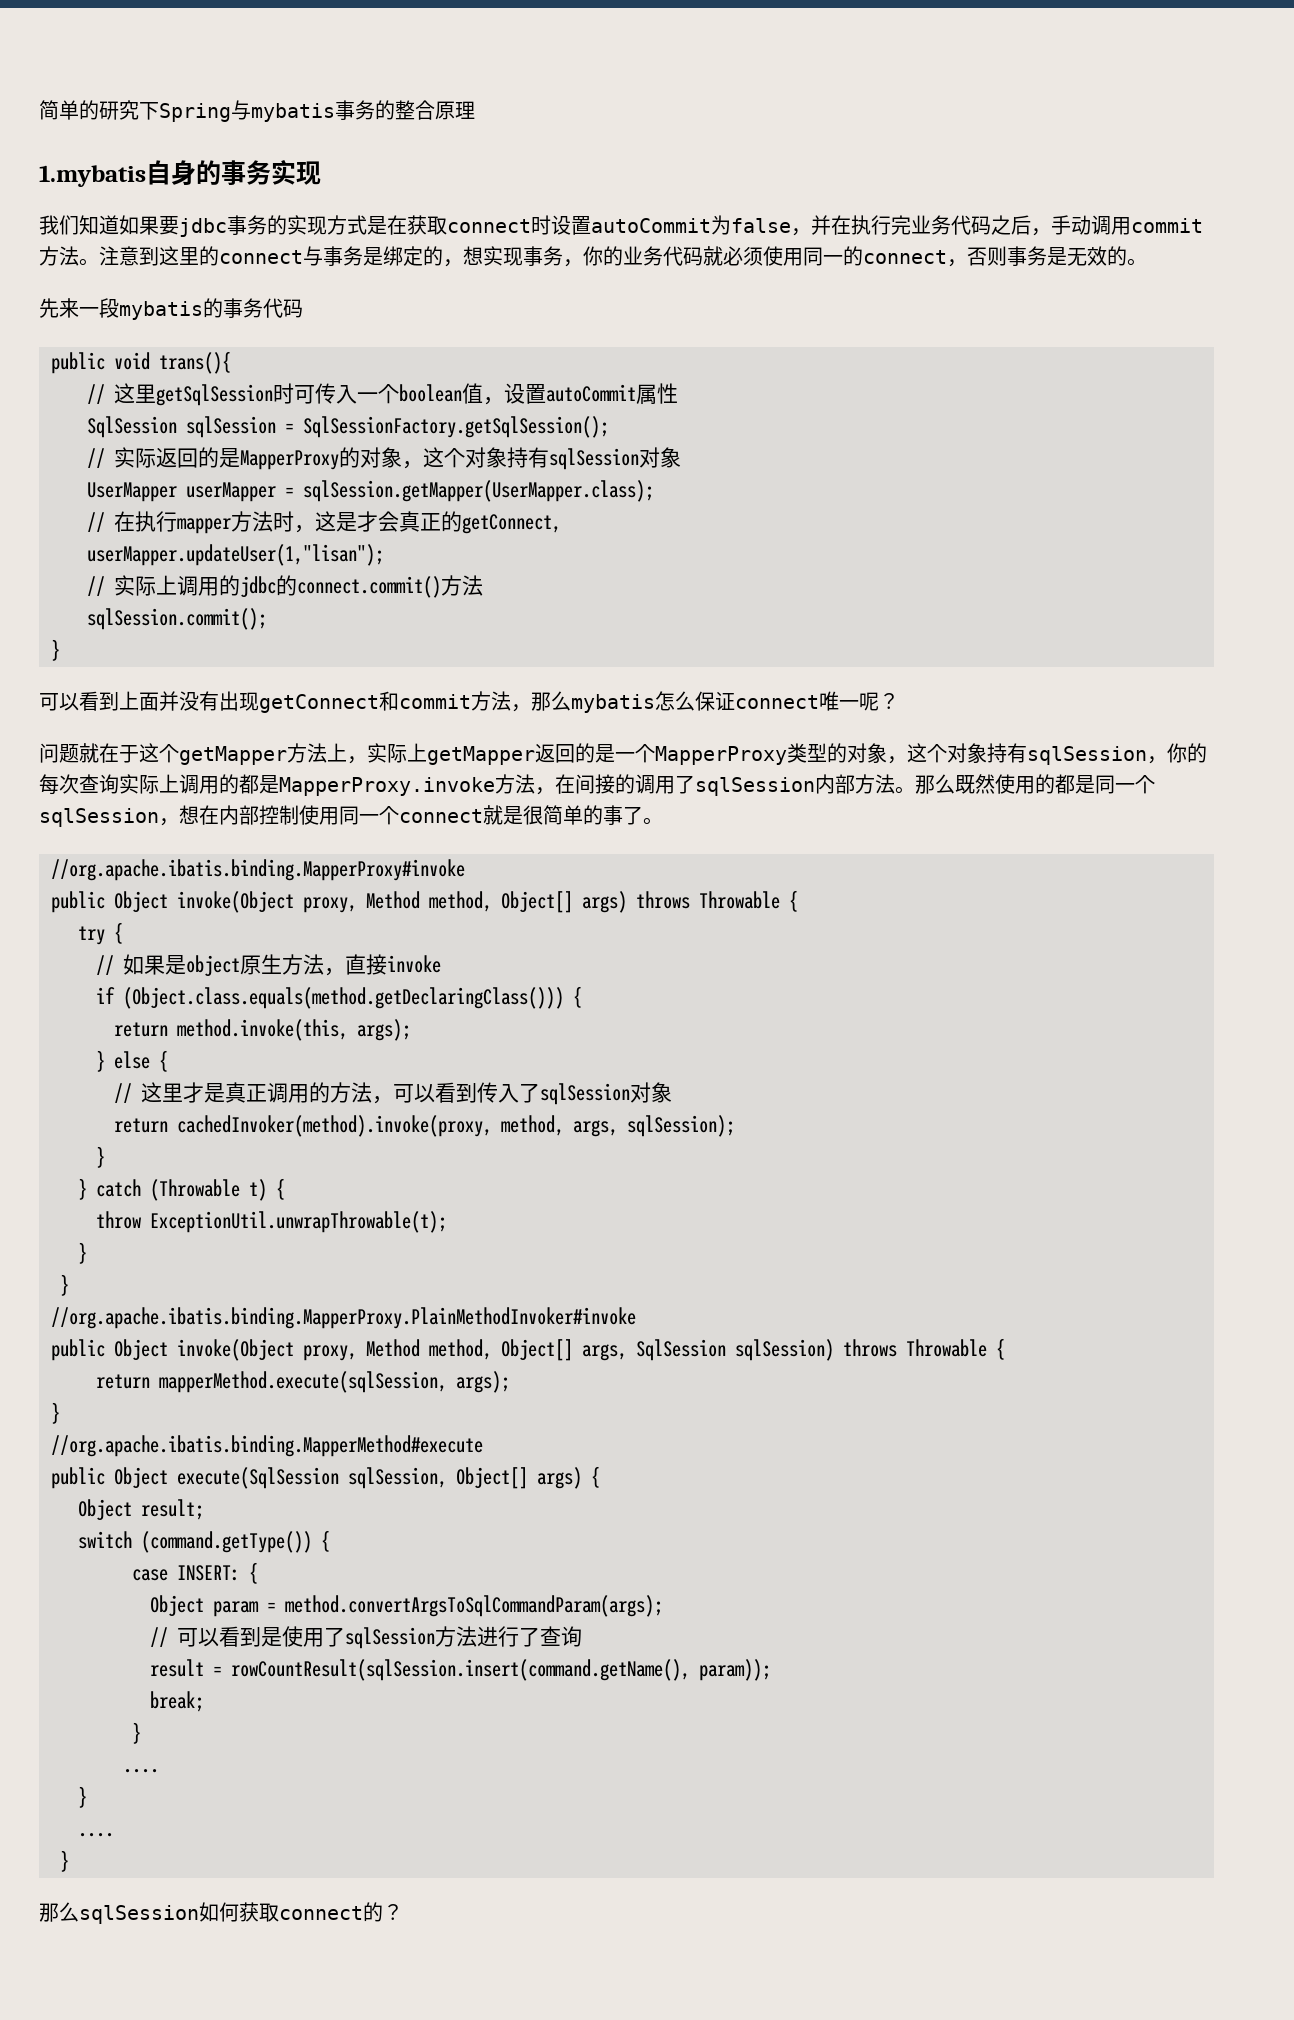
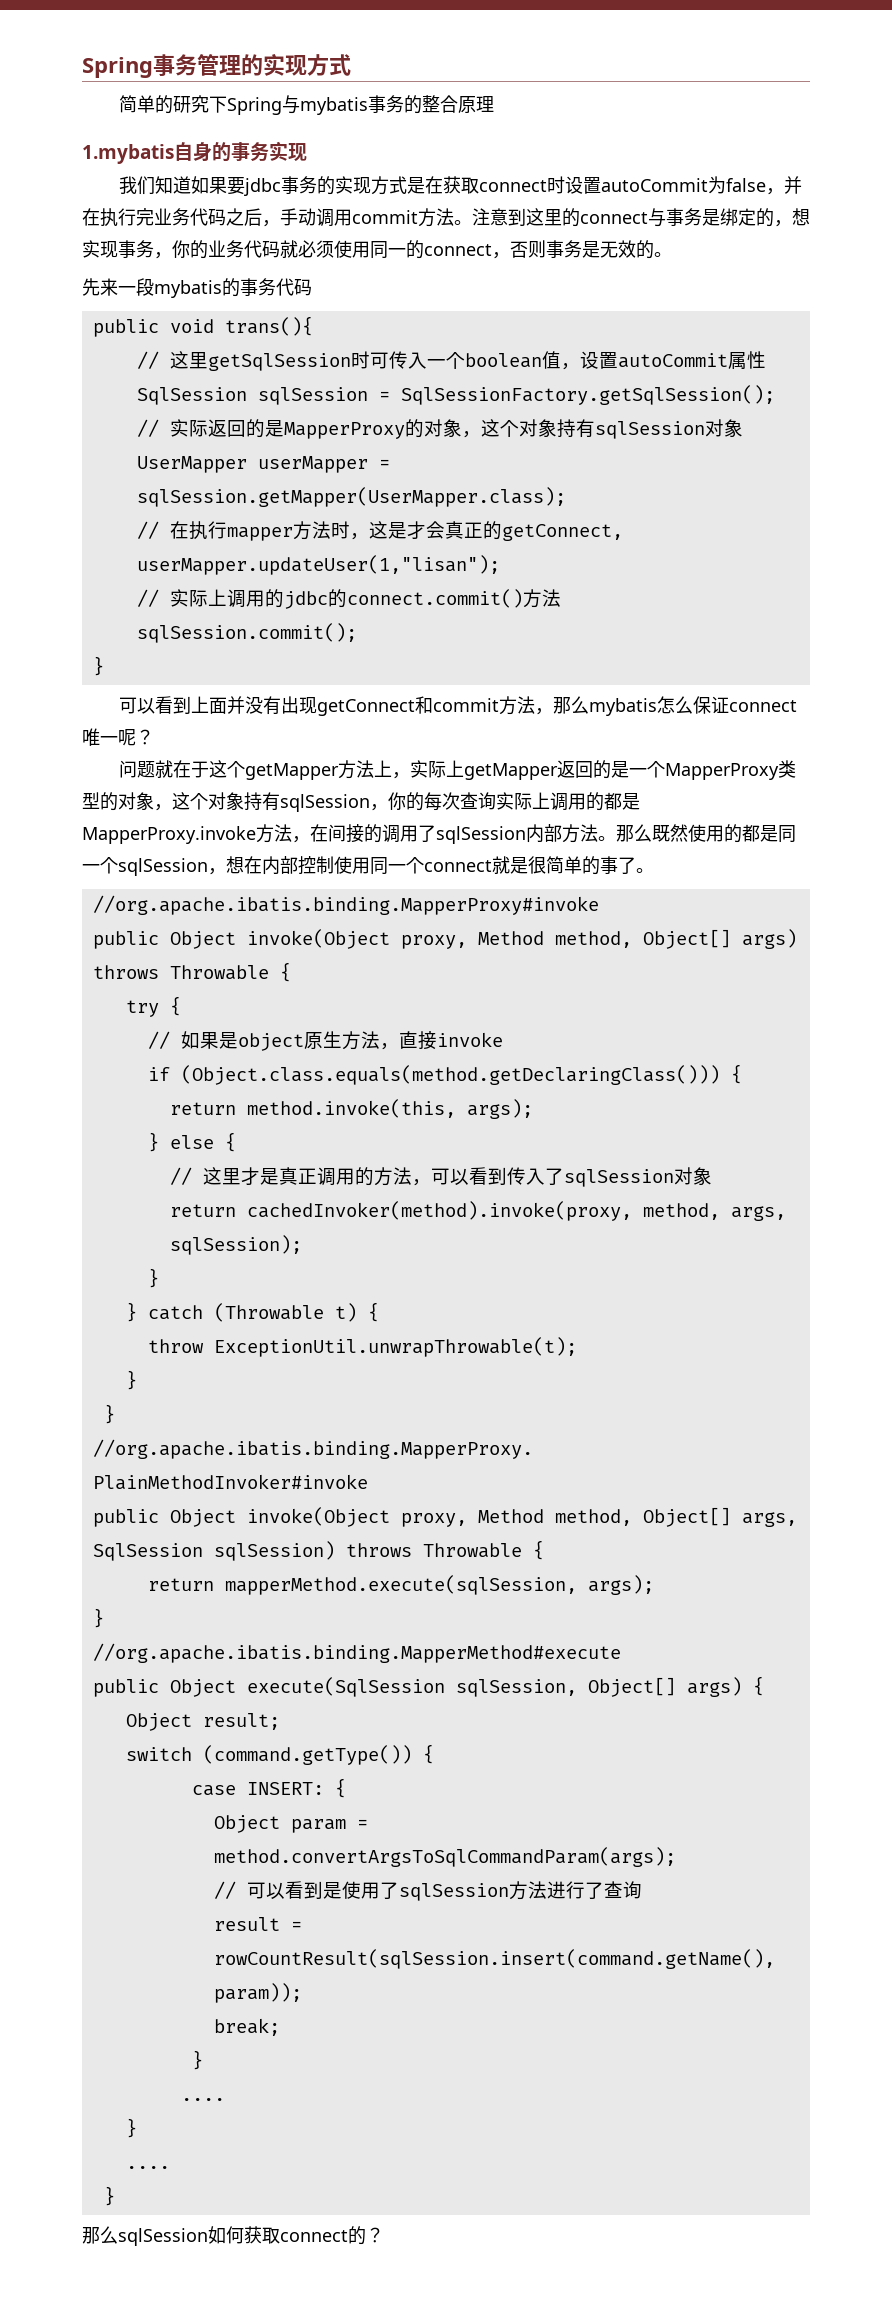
+ Spring事务管理的实现方式

